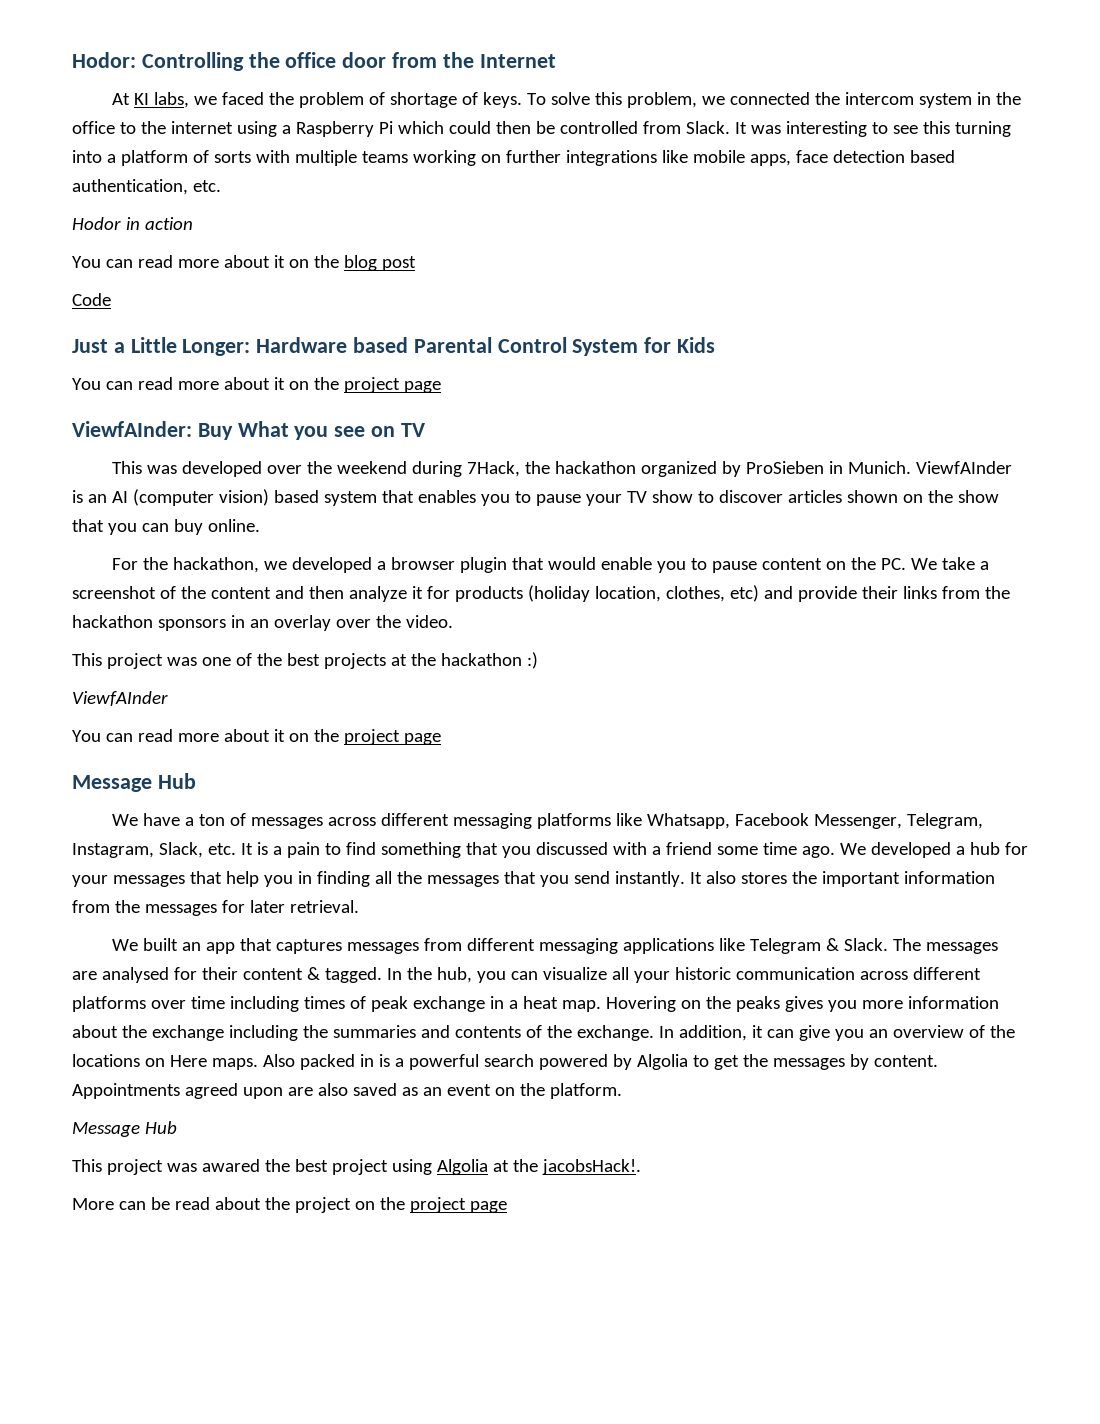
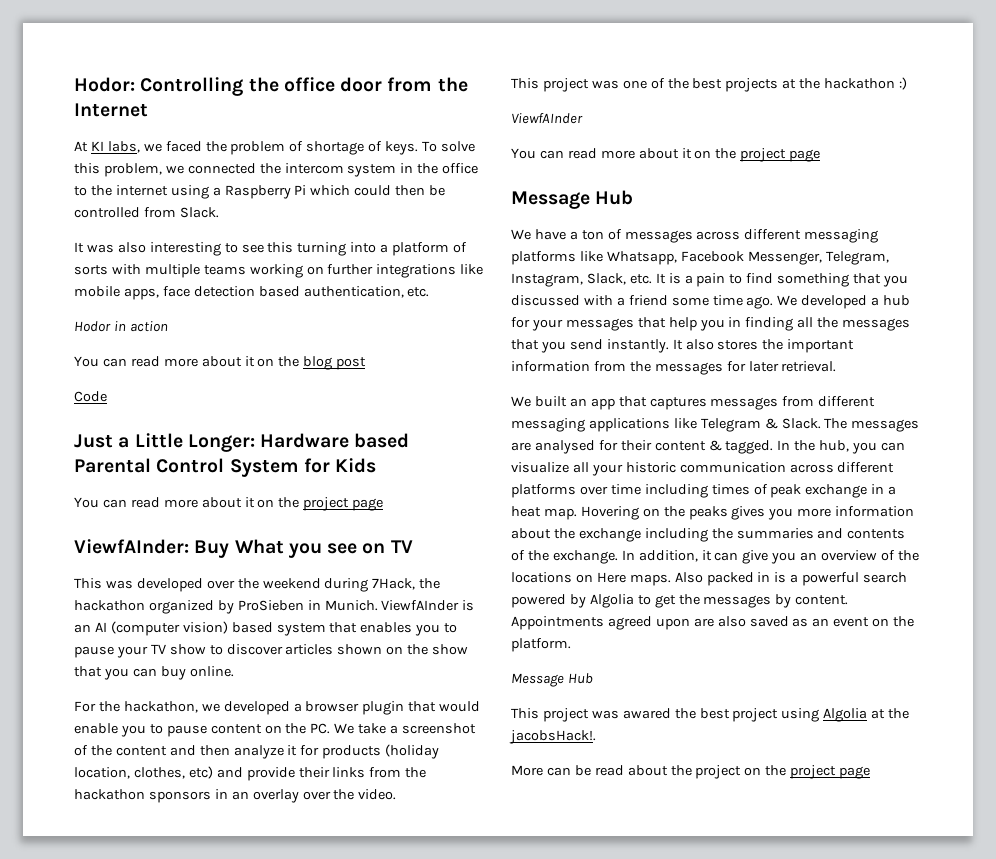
- To solve this problem, we connected the intercom system in the office to the internet using a Raspberry Pi which could then be controlled from Slack. It was interesting to see this turning into a platform of sorts with multiple teams working on further integrations like mobile apps, face detection based authentication, etc.
+ To solve this problem, we connected the intercom system in the office to the internet using a Raspberry Pi which could then be controlled from Slack.
+ It was also interesting to see this turning into a platform of sorts with multiple teams working on further integrations like mobile apps, face detection based authentication, etc.

